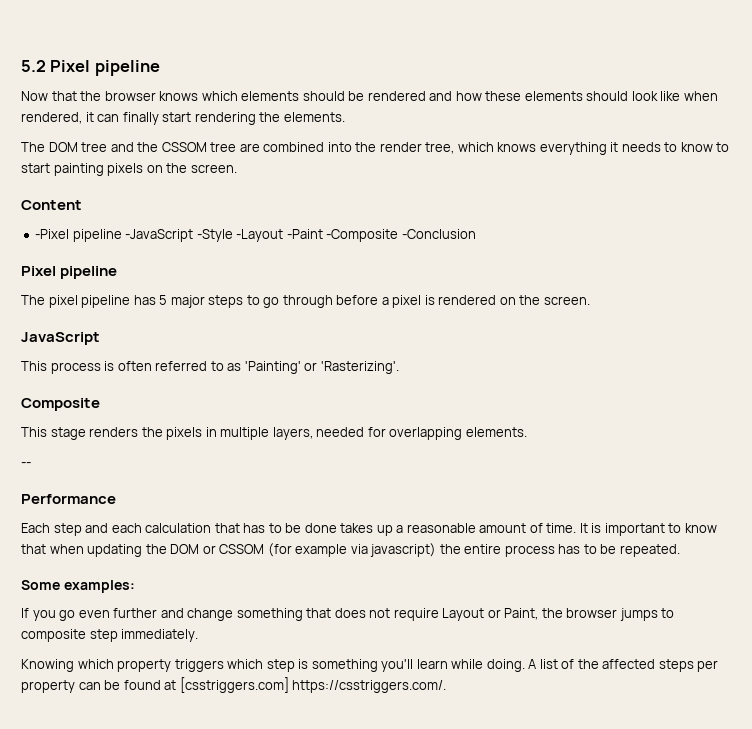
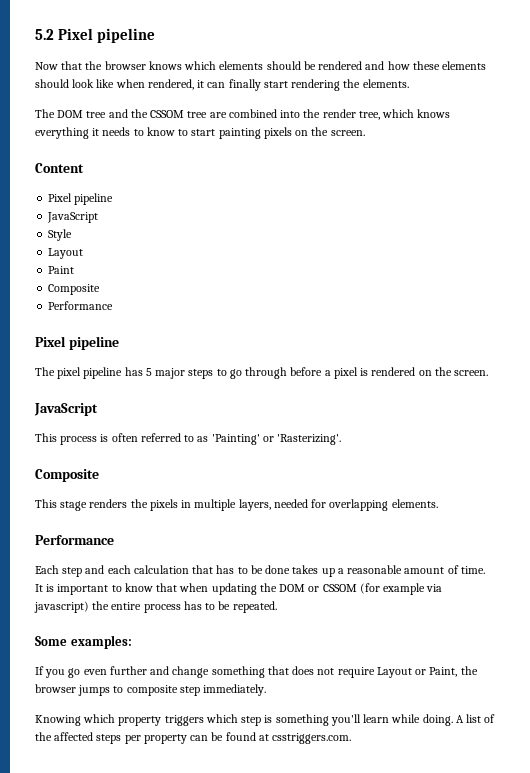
  Content
- -Pixel pipeline -JavaScript -Style -Layout -Paint -Composite -Conclusion
+ Pixel pipeline
+ JavaScript
+ Style
+ Layout
+ Paint
+ Composite
+ Performance
- --
- A list of the affected steps per property can be found at [csstriggers.com] https://csstriggers.com/.
+ A list of the affected steps per property can be found at csstriggers.com.

